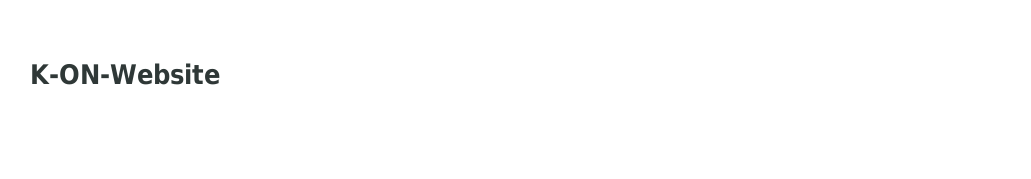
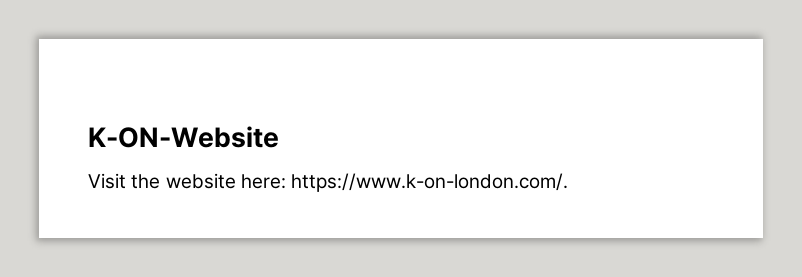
+ Visit the website here: https://www.k-on-london.com/.

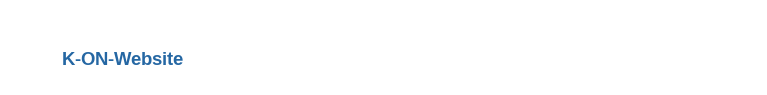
- Visit the website here: https://www.k-on-london.com/.

